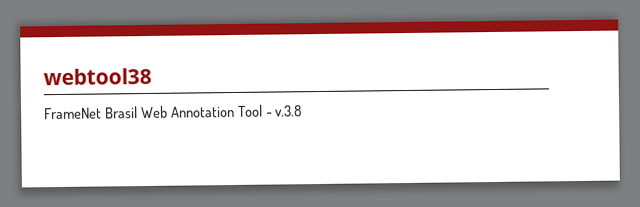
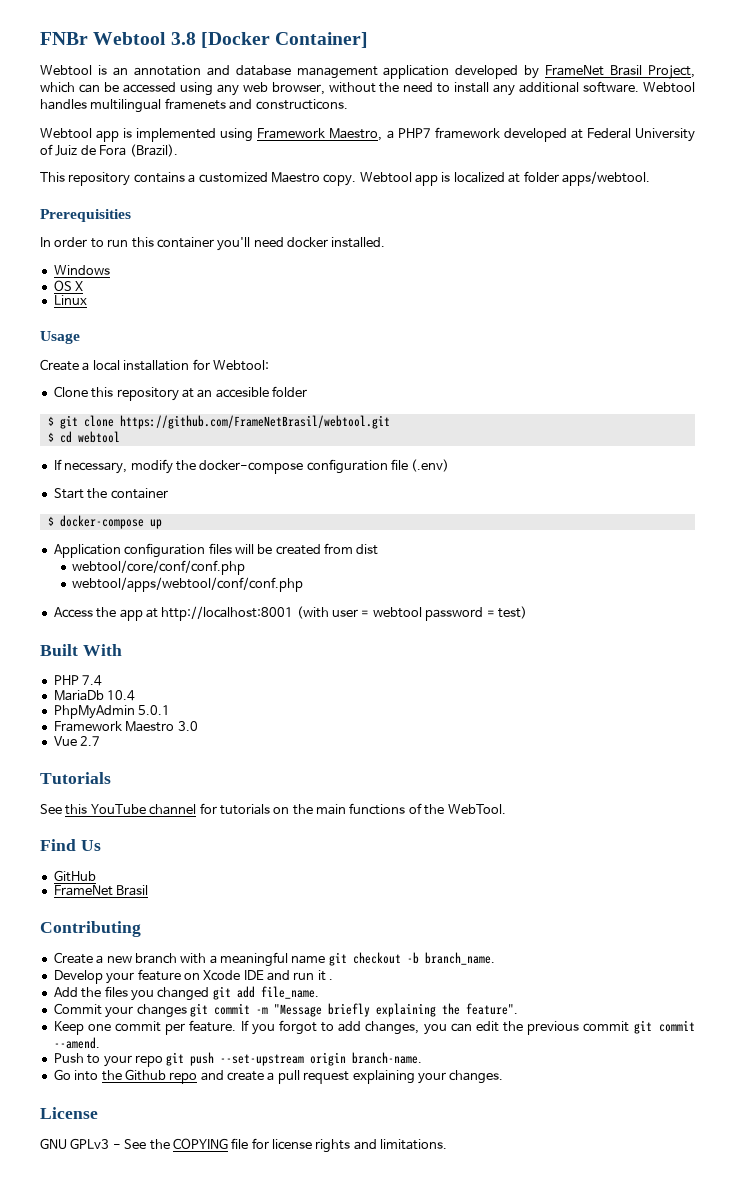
- webtool38
- FrameNet Brasil Web Annotation Tool - v.3.8
+ FNBr Webtool 3.8 [Docker Container]
+ Webtool is an annotation and database management application developed by FrameNet Brasil Project, which can be accessed using any web browser, without the need to install any additional software. Webtool handles multilingual framenets and constructicons.
+ Webtool app is implemented using Framework Maestro, a PHP7 framework developed at Federal University of Juiz de Fora (Brazil).
+ This repository contains a customized Maestro copy. Webtool app is localized at folder apps/webtool.
+ Prerequisities
+ In order to run this container you'll need docker installed.
+ Windows
+ OS X
+ Linux
+ Usage
+ Create a local installation for Webtool:
+ Clone this repository at an accesible folder
+ $ git clone https://github.com/FrameNetBrasil/webtool.git
+ $ cd webtool
+ If necessary, modify the docker-compose configuration file (.env)
+ Start the container
+ $ docker-compose up
+ Application configuration files will be created from dist
+ webtool/core/conf/conf.php
+ webtool/apps/webtool/conf/conf.php
+ Access the app at http://localhost:8001 (with user = webtool password = test)
+ Built With
+ PHP 7.4
+ MariaDb 10.4
+ PhpMyAdmin 5.0.1
+ Framework Maestro 3.0
+ Vue 2.7
+ Tutorials
+ See this YouTube channel for tutorials on the main functions of the WebTool.
+ Find Us
+ GitHub
+ FrameNet Brasil
+ Contributing
+ Create a new branch with a meaningful name git checkout -b branch_name.
+ Develop your feature on Xcode IDE and run it .
+ Add the files you changed git add file_name.
+ Commit your changes git commit -m "Message briefly explaining the feature".
+ Keep one commit per feature. If you forgot to add changes, you can edit the previous commit git commit --amend.
+ Push to your repo git push --set-upstream origin branch-name.
+ Go into the Github repo and create a pull request explaining your changes.
+ License
+ GNU GPLv3 - See the COPYING file for license rights and limitations.

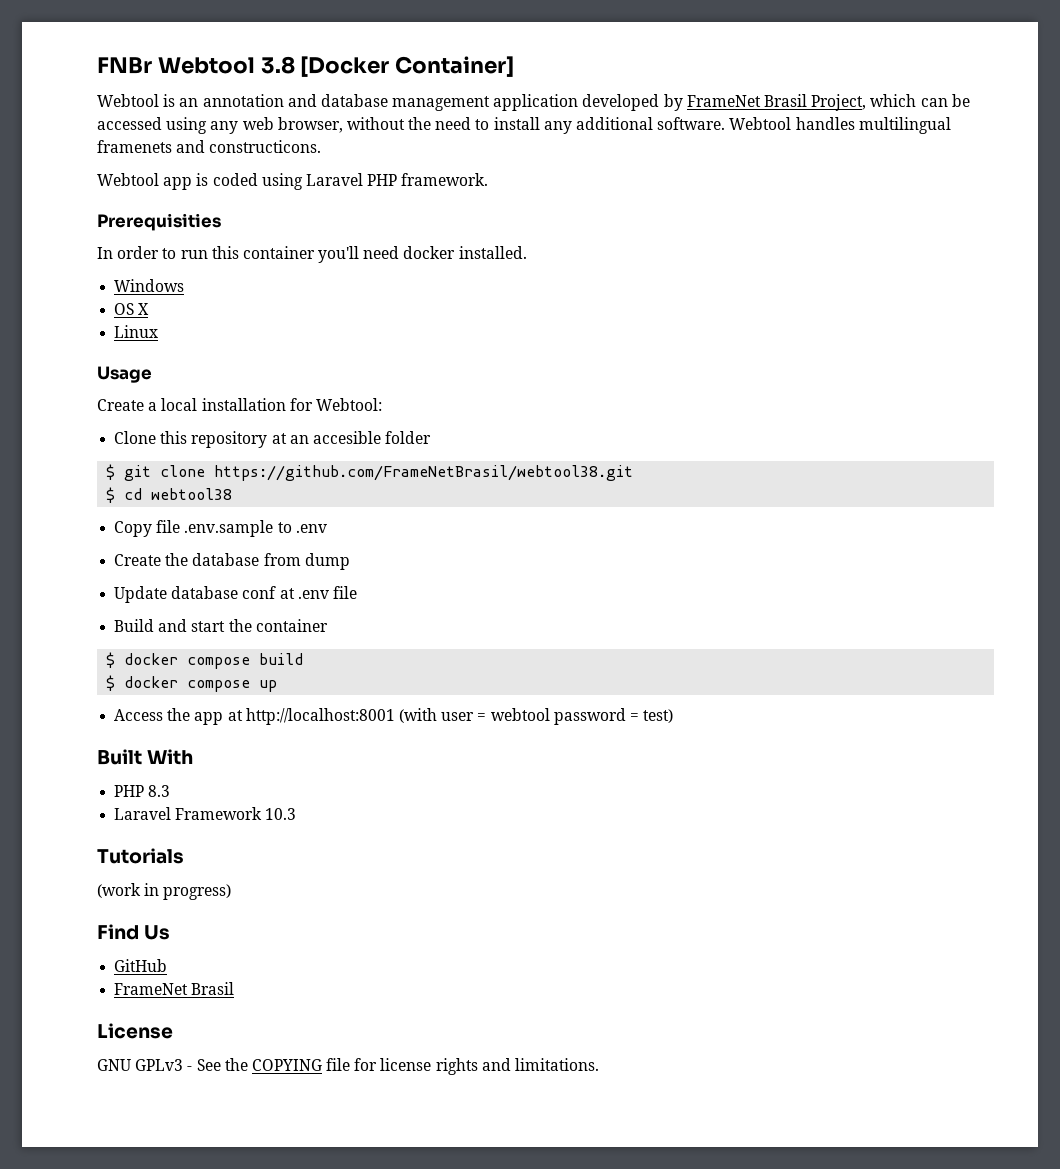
- Webtool app is implemented using Framework Maestro, a PHP7 framework developed at Federal University of Juiz de Fora (Brazil).
- This repository contains a customized Maestro copy. Webtool app is localized at folder apps/webtool.
+ Webtool app is coded using Laravel PHP framework.
- $ git clone https://github.com/FrameNetBrasil/webtool.git
+ $ git clone https://github.com/FrameNetBrasil/webtool38.git
- $ cd webtool
- If necessary, modify the docker-compose configuration file (.env)
- Start the container
- $ docker-compose up
- Application configuration files will be created from dist
- webtool/core/conf/conf.php
- webtool/apps/webtool/conf/conf.php
+ $ cd webtool38
+ Copy file .env.sample to .env
+ Create the database from dump
+ Update database conf at .env file
+ Build and start the container
+ $ docker compose build
+ $ docker compose up
- PHP 7.4
- MariaDb 10.4
- PhpMyAdmin 5.0.1
- Framework Maestro 3.0
- Vue 2.7
+ PHP 8.3
+ Laravel Framework 10.3
  Tutorials
- See this YouTube channel for tutorials on the main functions of the WebTool.
+ (work in progress)
- Contributing
- Create a new branch with a meaningful name git checkout -b branch_name.
- Develop your feature on Xcode IDE and run it .
- Add the files you changed git add file_name.
- Commit your changes git commit -m "Message briefly explaining the feature".
- Keep one commit per feature. If you forgot to add changes, you can edit the previous commit git commit --amend.
- Push to your repo git push --set-upstream origin branch-name.
- Go into the Github repo and create a pull request explaining your changes.

